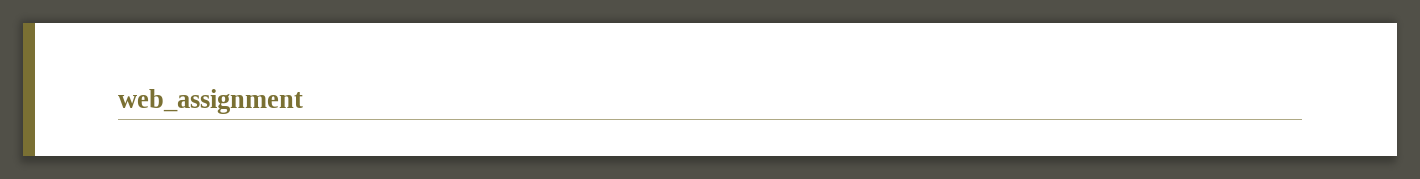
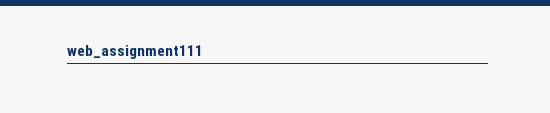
- web_assignment
+ web_assignment111

